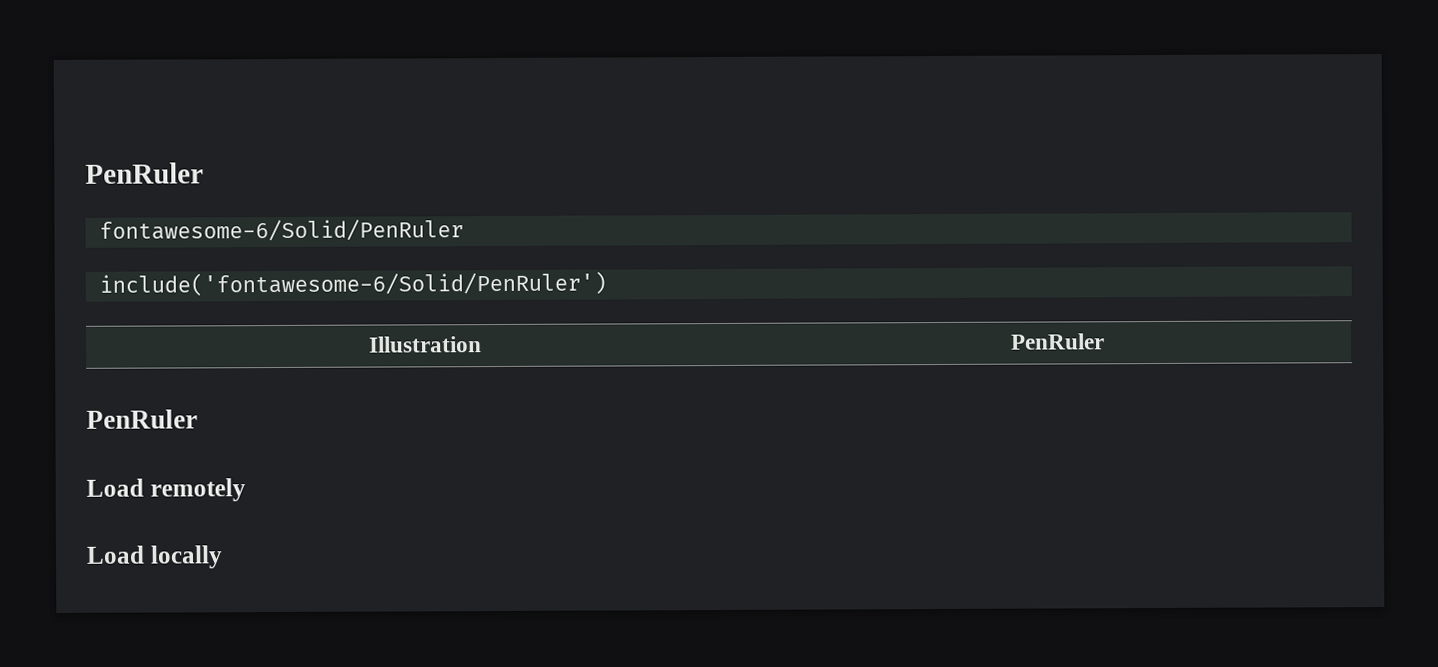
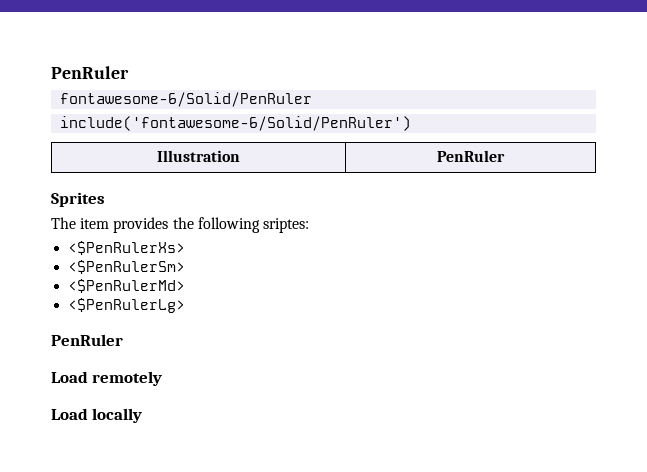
+ Sprites
+ The item provides the following sriptes:
+ <$PenRulerXs>
+ <$PenRulerSm>
+ <$PenRulerMd>
+ <$PenRulerLg>

